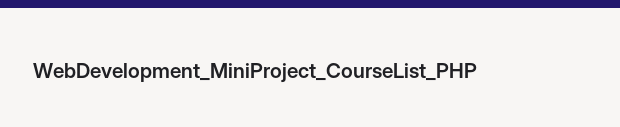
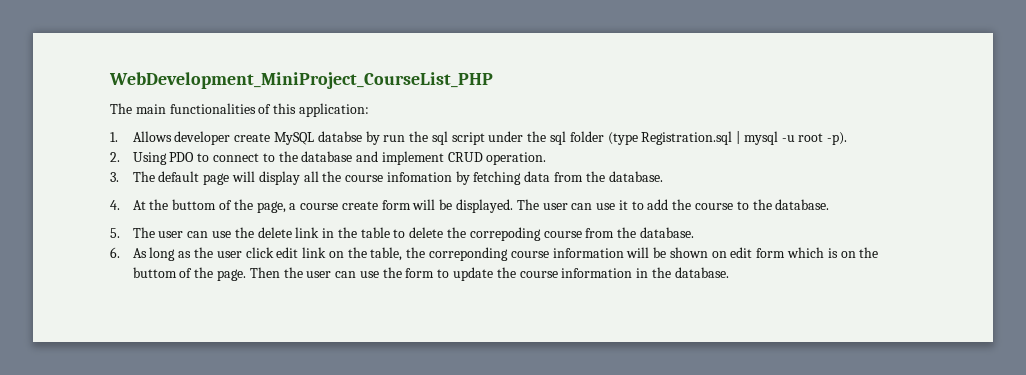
+ The main functionalities of this application:
+ 1. Allows developer create MySQL databse by run the sql script under the sql folder (type Registration.sql | mysql -u root -p).
+ 2. Using PDO to connect to the database and implement CRUD operation.
+ 3. The default page will display all the course infomation by fetching data from the database.
+ 4. At the buttom of the page, a course create form will be displayed. The user can use it to add the course to the database.
+ 5. The user can use the delete link in the table to delete the correpoding course from the database.
+ 6. As long as the user click edit link on the table, the correponding course information will be shown on edit form which is on the buttom of the page. Then the user can use the form to update the course information in the database.

